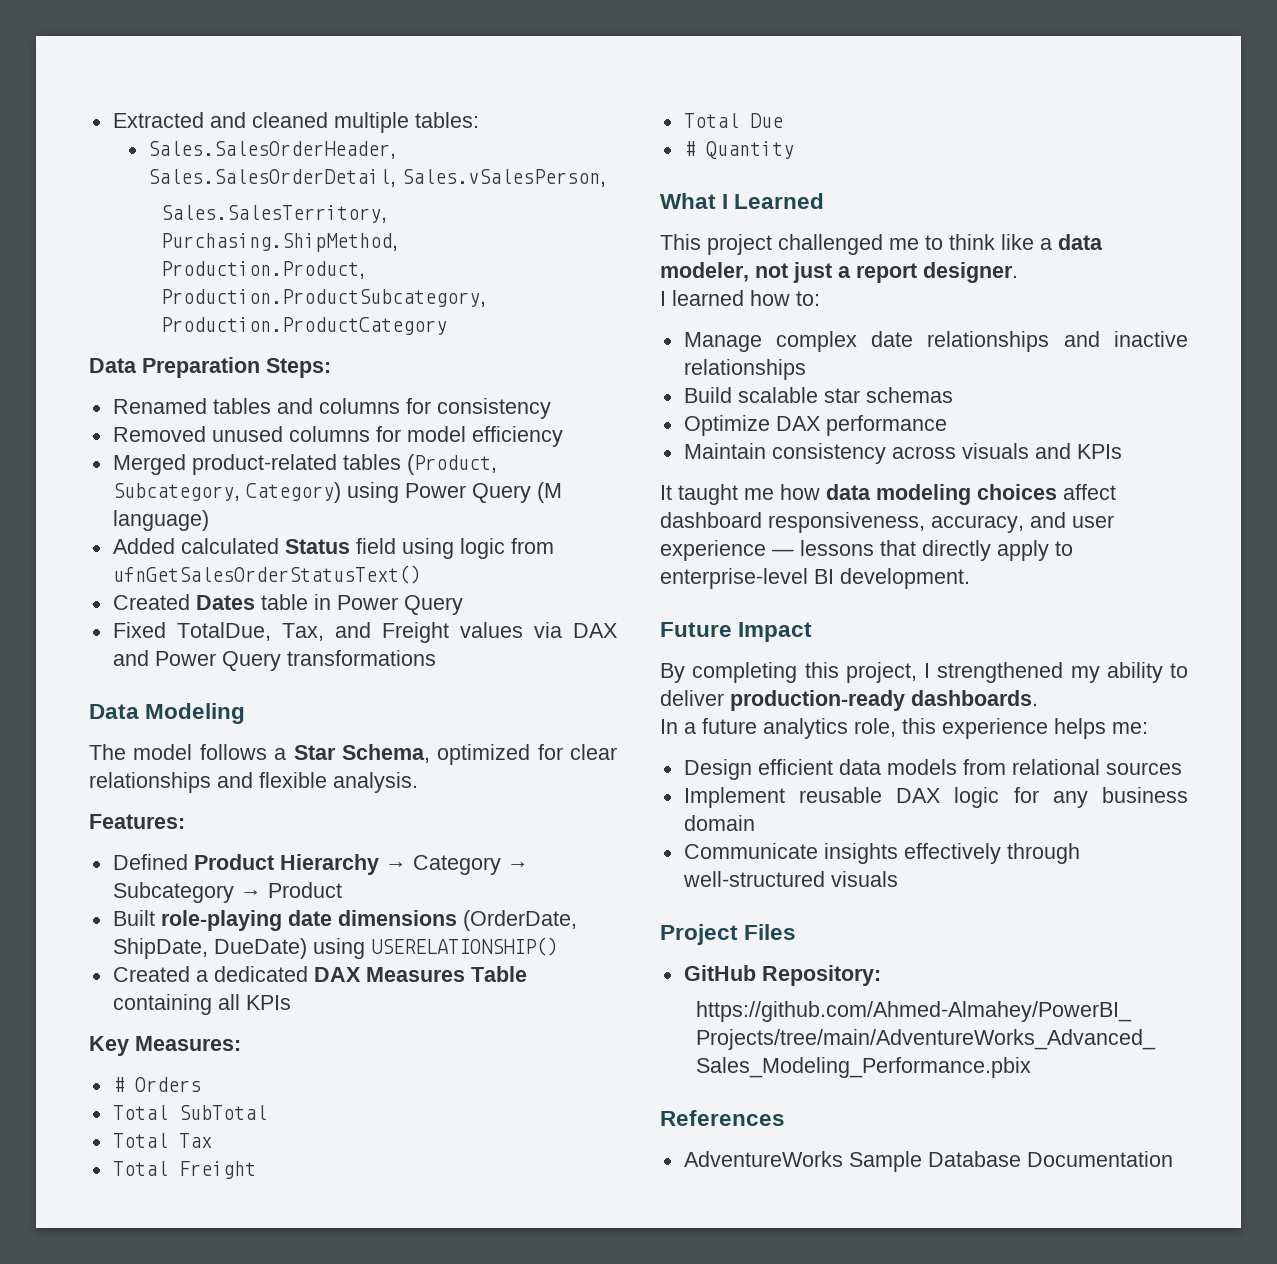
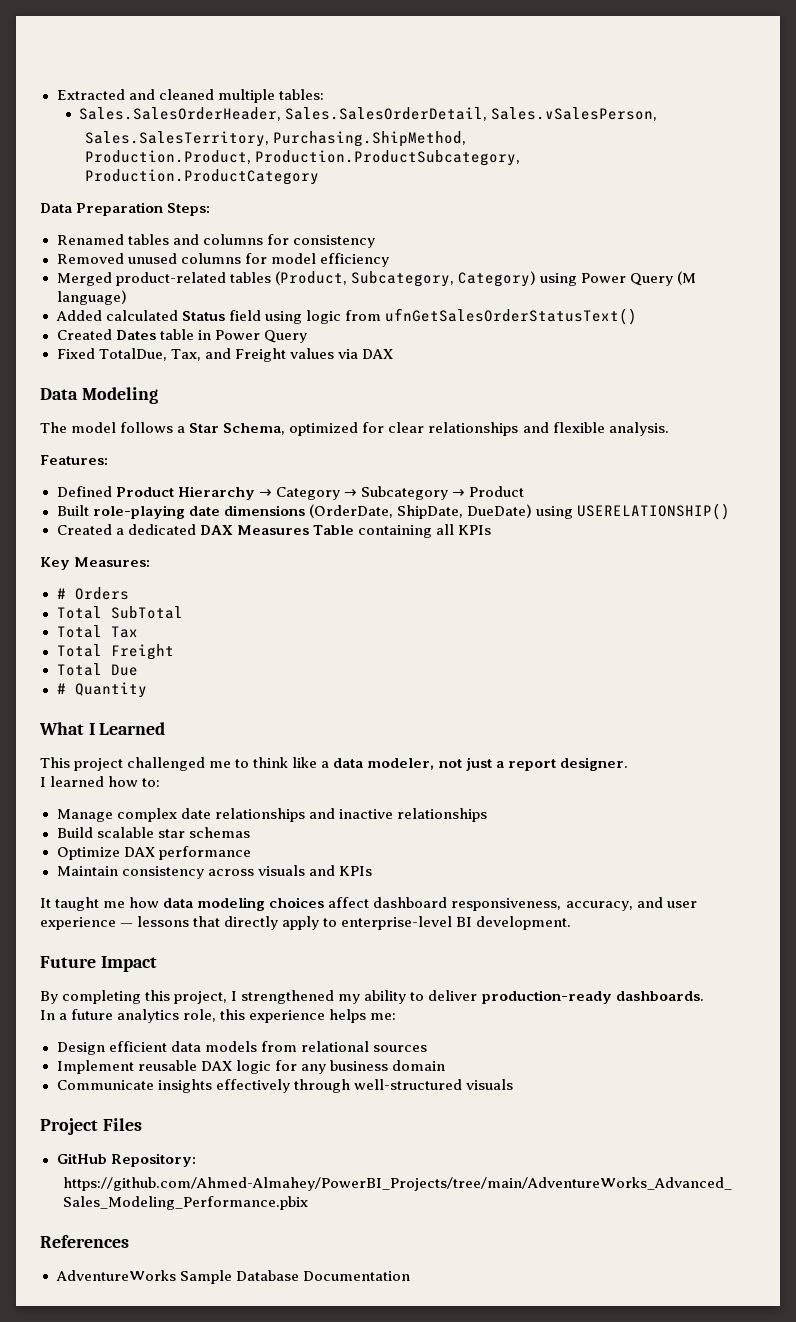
- Fixed TotalDue, Tax, and Freight values via DAX and Power Query transformations
+ Fixed TotalDue, Tax, and Freight values via DAX

